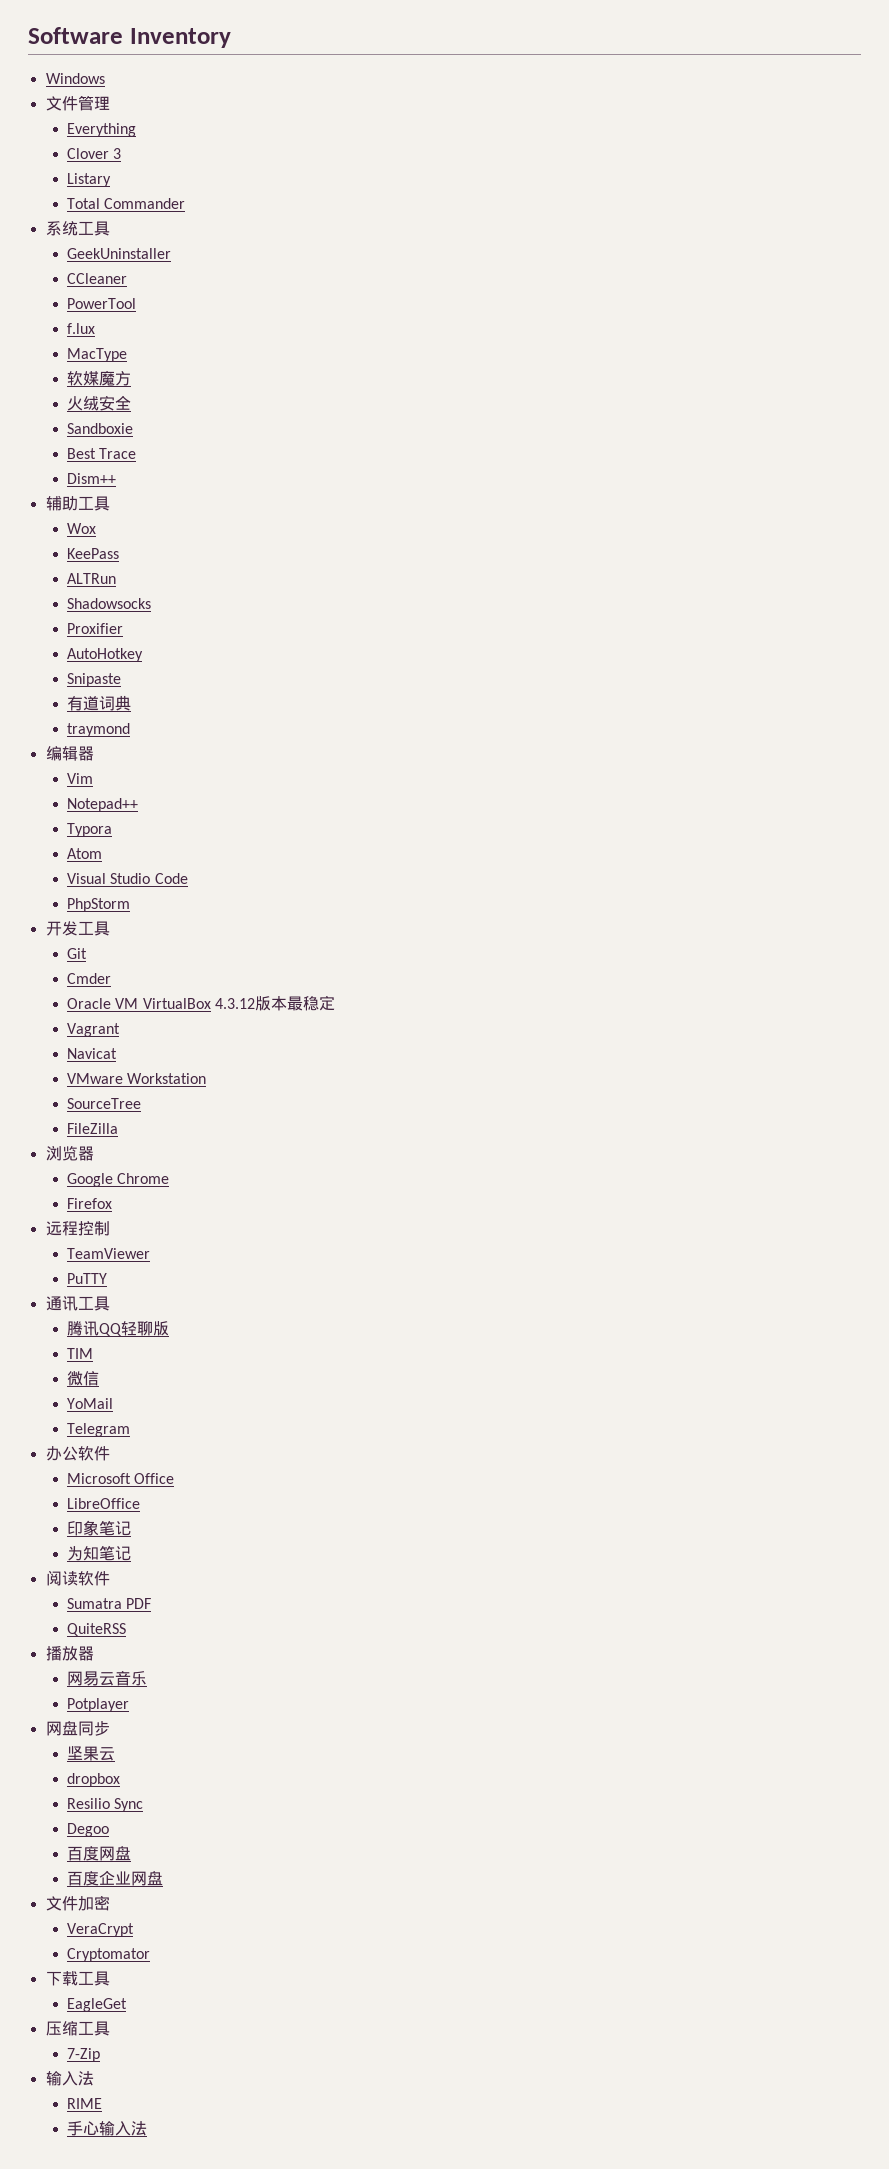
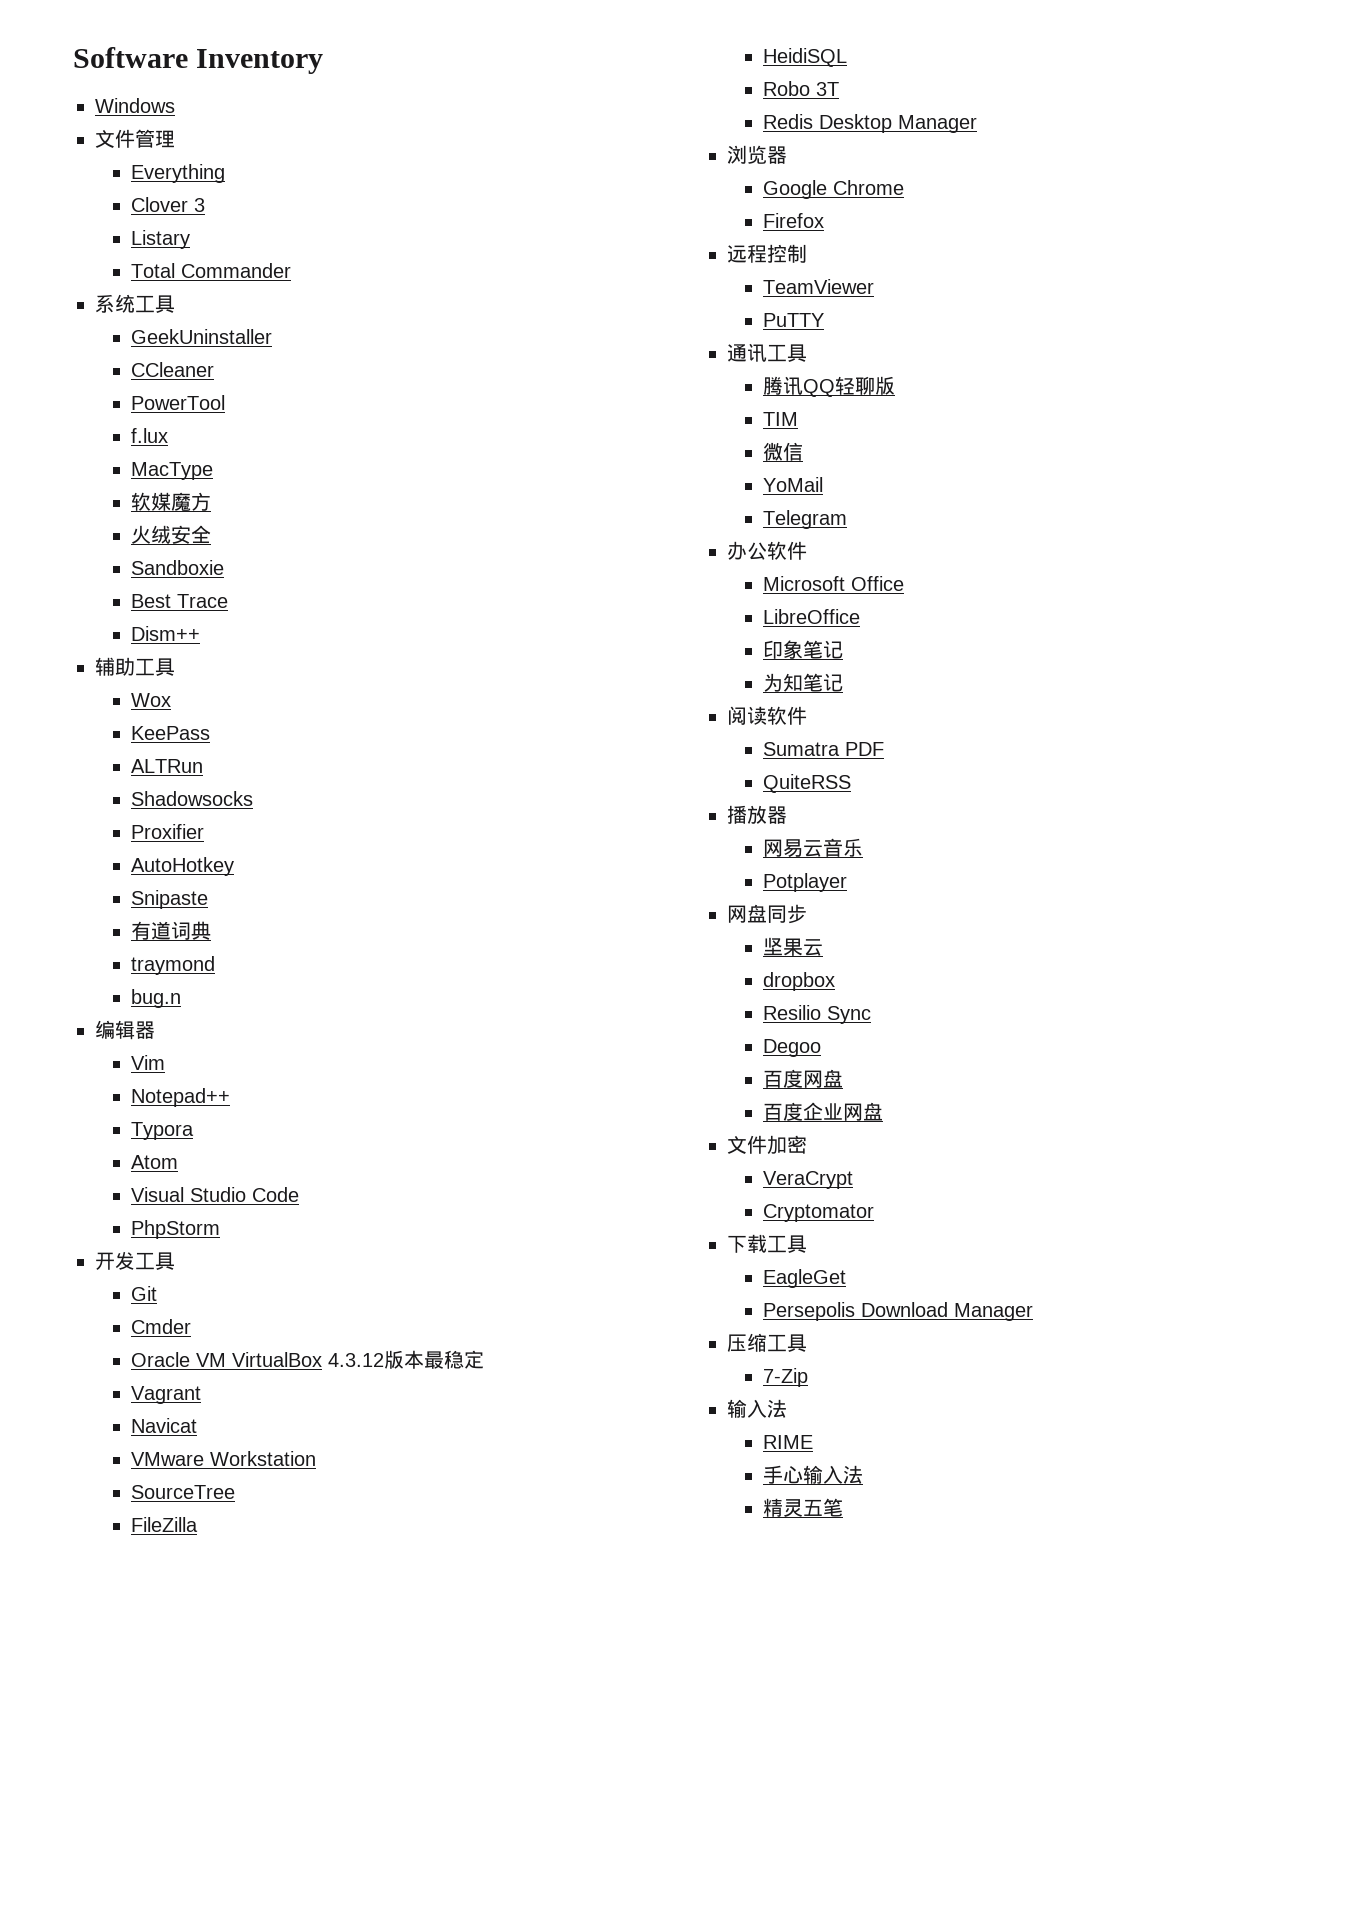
+ bug.n
+ HeidiSQL
+ Robo 3T
+ Redis Desktop Manager
+ Persepolis Download Manager
+ 精灵五笔

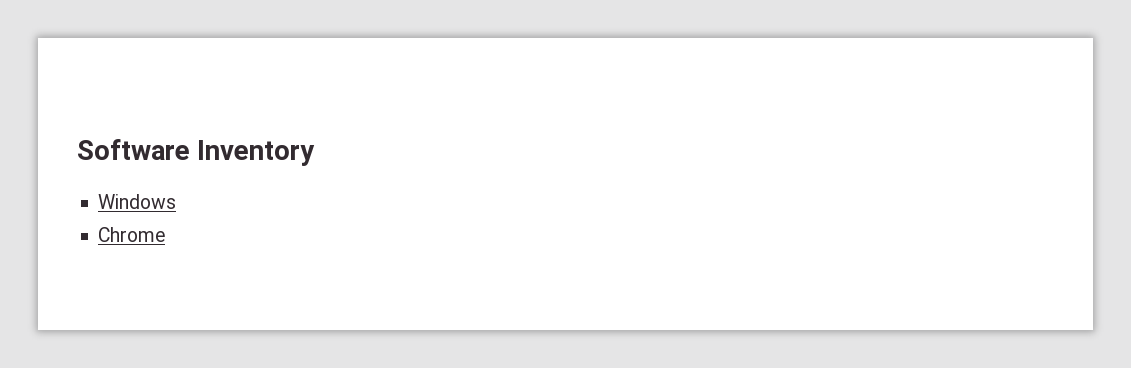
- 文件管理
- Everything
- Clover 3
- Listary
- Total Commander
- 系统工具
- GeekUninstaller
- CCleaner
- PowerTool
- f.lux
- MacType
- 软媒魔方
- 火绒安全
- Sandboxie
- Best Trace
- Dism++
- 辅助工具
- Wox
- KeePass
- ALTRun
- Shadowsocks
- Proxifier
- AutoHotkey
- Snipaste
- 有道词典
- traymond
- bug.n
- 编辑器
- Vim
- Notepad++
- Typora
- Atom
- Visual Studio Code
- PhpStorm
- 开发工具
- Git
- Cmder
- Oracle VM VirtualBox 4.3.12版本最稳定
- Vagrant
- Navicat
- VMware Workstation
- SourceTree
- FileZilla
- HeidiSQL
- Robo 3T
- Redis Desktop Manager
- 浏览器
- Google Chrome
- Firefox
- 远程控制
- TeamViewer
- PuTTY
- 通讯工具
- 腾讯QQ轻聊版
- TIM
- 微信
- YoMail
- Telegram
- 办公软件
- Microsoft Office
- LibreOffice
- 印象笔记
- 为知笔记
- 阅读软件
- Sumatra PDF
- QuiteRSS
- 播放器
- 网易云音乐
- Potplayer
- 网盘同步
- 坚果云
- dropbox
- Resilio Sync
- Degoo
- 百度网盘
- 百度企业网盘
- 文件加密
- VeraCrypt
- Cryptomator
- 下载工具
- EagleGet
- Persepolis Download Manager
- 压缩工具
- 7-Zip
- 输入法
- RIME
- 手心输入法
- 精灵五笔
+ Chrome

